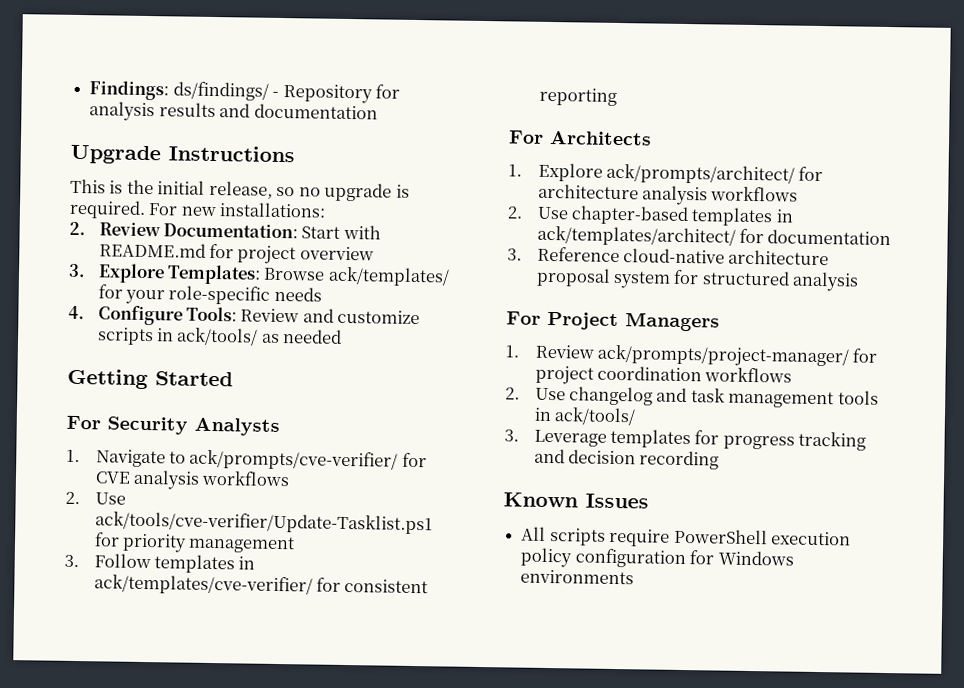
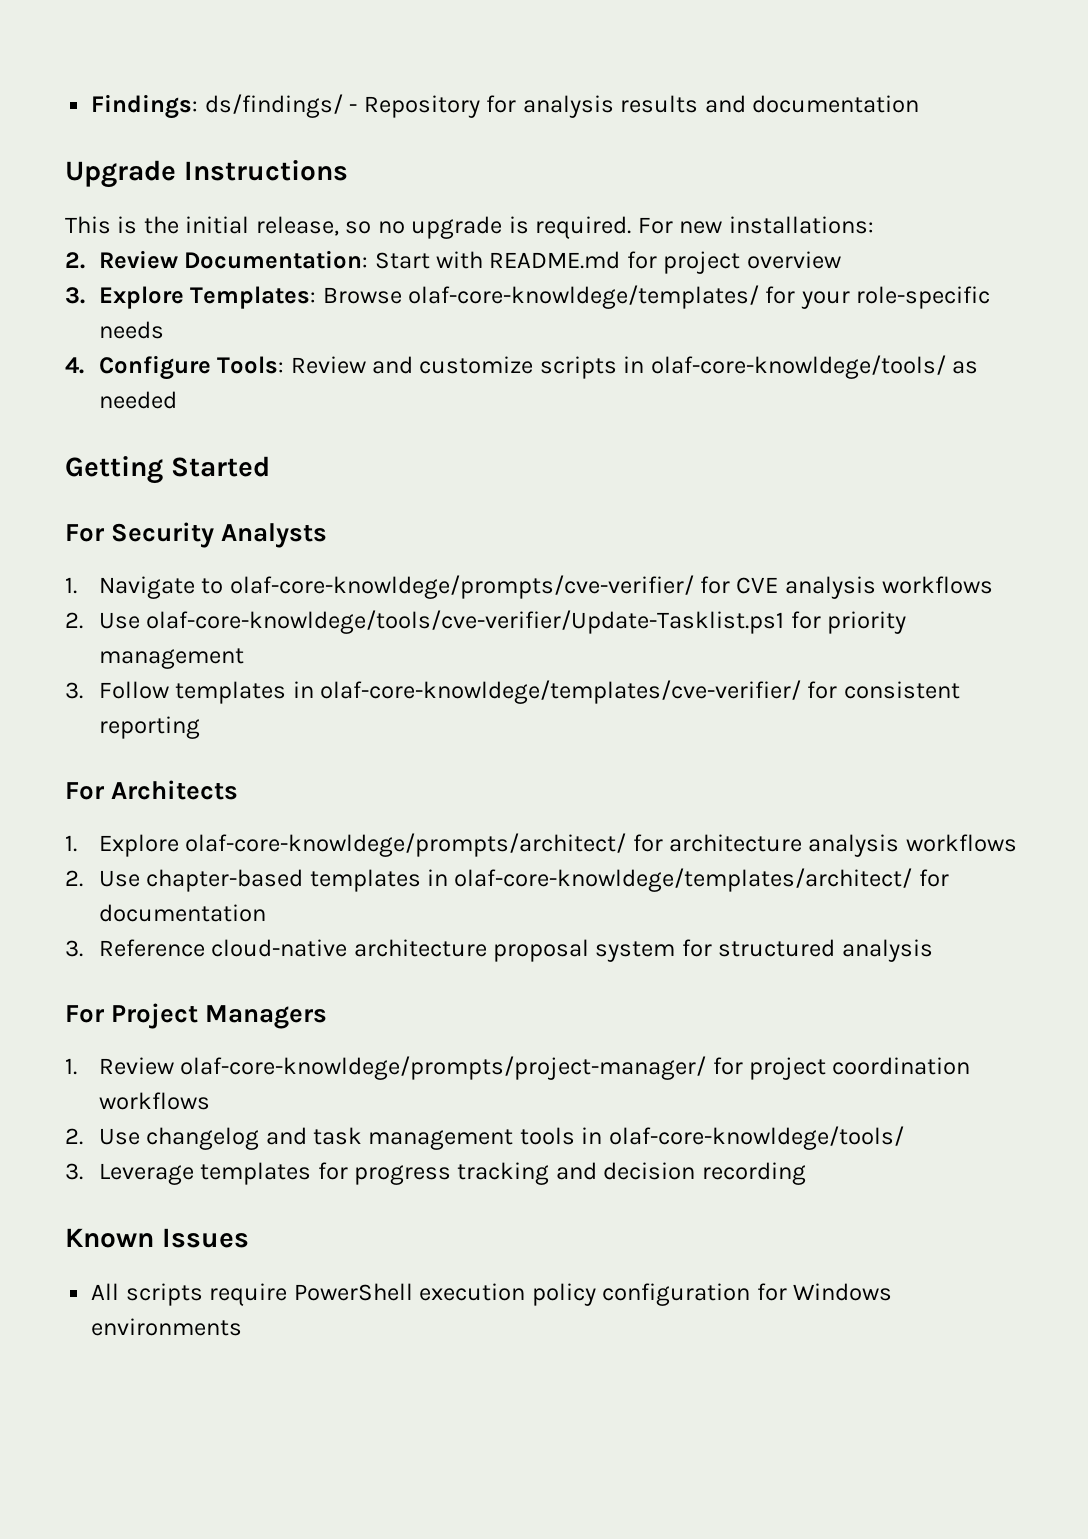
- 3. Explore Templates: Browse ack/templates/ for your role-specific needs
+ 3. Explore Templates: Browse olaf-core-knowldege/templates/ for your role-specific needs
- 4. Configure Tools: Review and customize scripts in ack/tools/ as needed
+ 4. Configure Tools: Review and customize scripts in olaf-core-knowldege/tools/ as needed
- 1. Navigate to ack/prompts/cve-verifier/ for CVE analysis workflows
+ 1. Navigate to olaf-core-knowldege/prompts/cve-verifier/ for CVE analysis workflows
- 2. Use ack/tools/cve-verifier/Update-Tasklist.ps1 for priority management
+ 2. Use olaf-core-knowldege/tools/cve-verifier/Update-Tasklist.ps1 for priority management
- 3. Follow templates in ack/templates/cve-verifier/ for consistent reporting
+ 3. Follow templates in olaf-core-knowldege/templates/cve-verifier/ for consistent reporting
- 1. Explore ack/prompts/architect/ for architecture analysis workflows
+ 1. Explore olaf-core-knowldege/prompts/architect/ for architecture analysis workflows
- 2. Use chapter-based templates in ack/templates/architect/ for documentation
+ 2. Use chapter-based templates in olaf-core-knowldege/templates/architect/ for documentation
- 1. Review ack/prompts/project-manager/ for project coordination workflows
+ 1. Review olaf-core-knowldege/prompts/project-manager/ for project coordination workflows
- 2. Use changelog and task management tools in ack/tools/
+ 2. Use changelog and task management tools in olaf-core-knowldege/tools/

